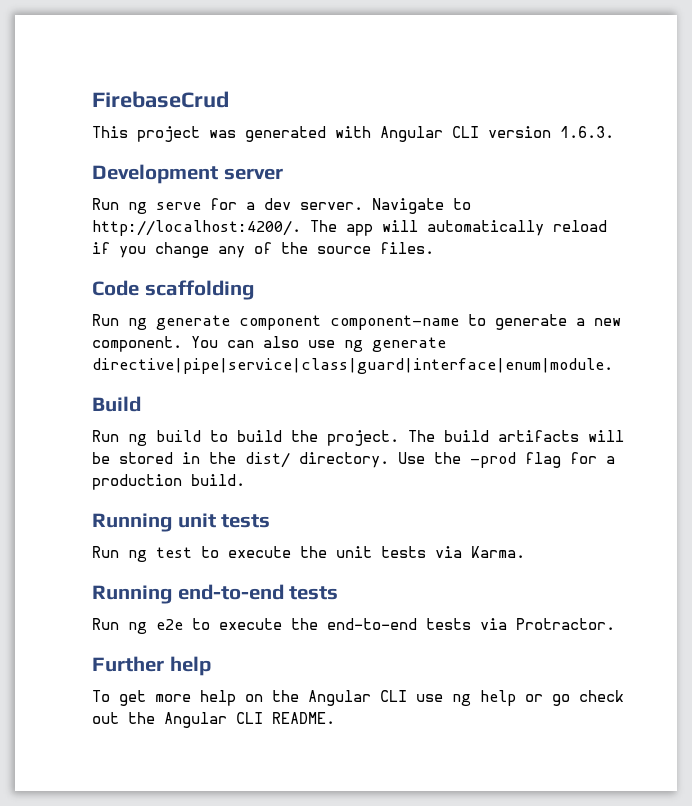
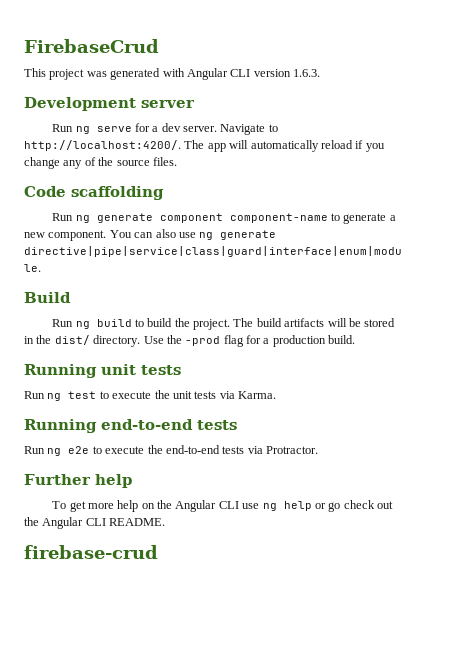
+ firebase-crud

